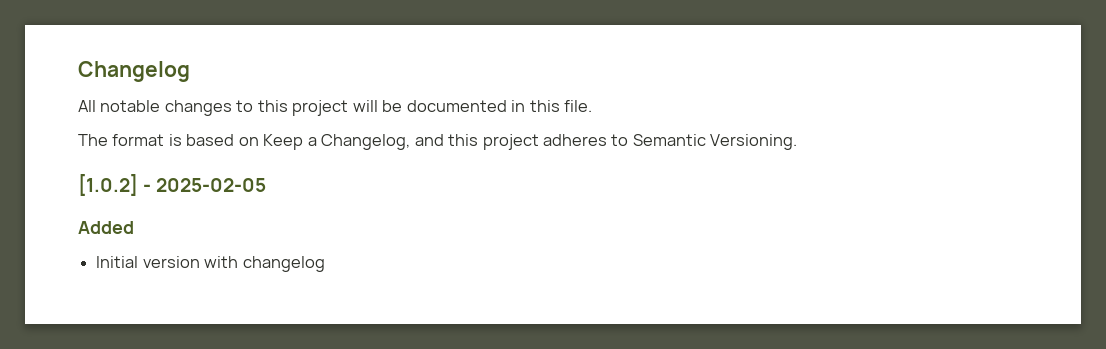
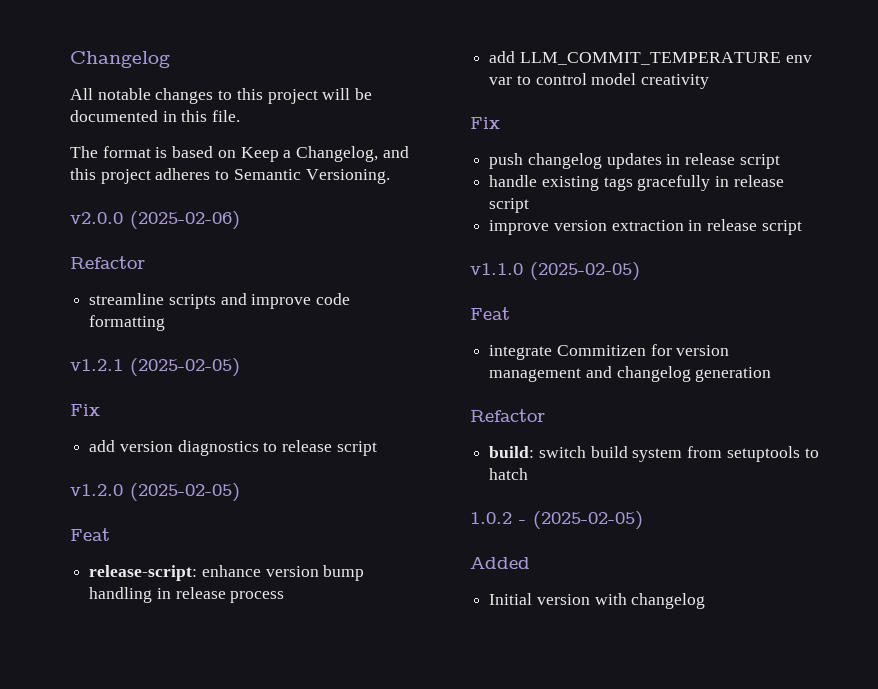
- [1.0.2] - 2025-02-05
+ v2.0.0 (2025-02-06)
+ Refactor
+ streamline scripts and improve code formatting
+ v1.2.1 (2025-02-05)
+ Fix
+ add version diagnostics to release script
+ v1.2.0 (2025-02-05)
+ Feat
+ release-script: enhance version bump handling in release process
+ add LLM_COMMIT_TEMPERATURE env var to control model creativity
+ Fix
+ push changelog updates in release script
+ handle existing tags gracefully in release script
+ improve version extraction in release script
+ v1.1.0 (2025-02-05)
+ Feat
+ integrate Commitizen for version management and changelog generation
+ Refactor
+ build: switch build system from setuptools to hatch
+ 1.0.2 - (2025-02-05)

